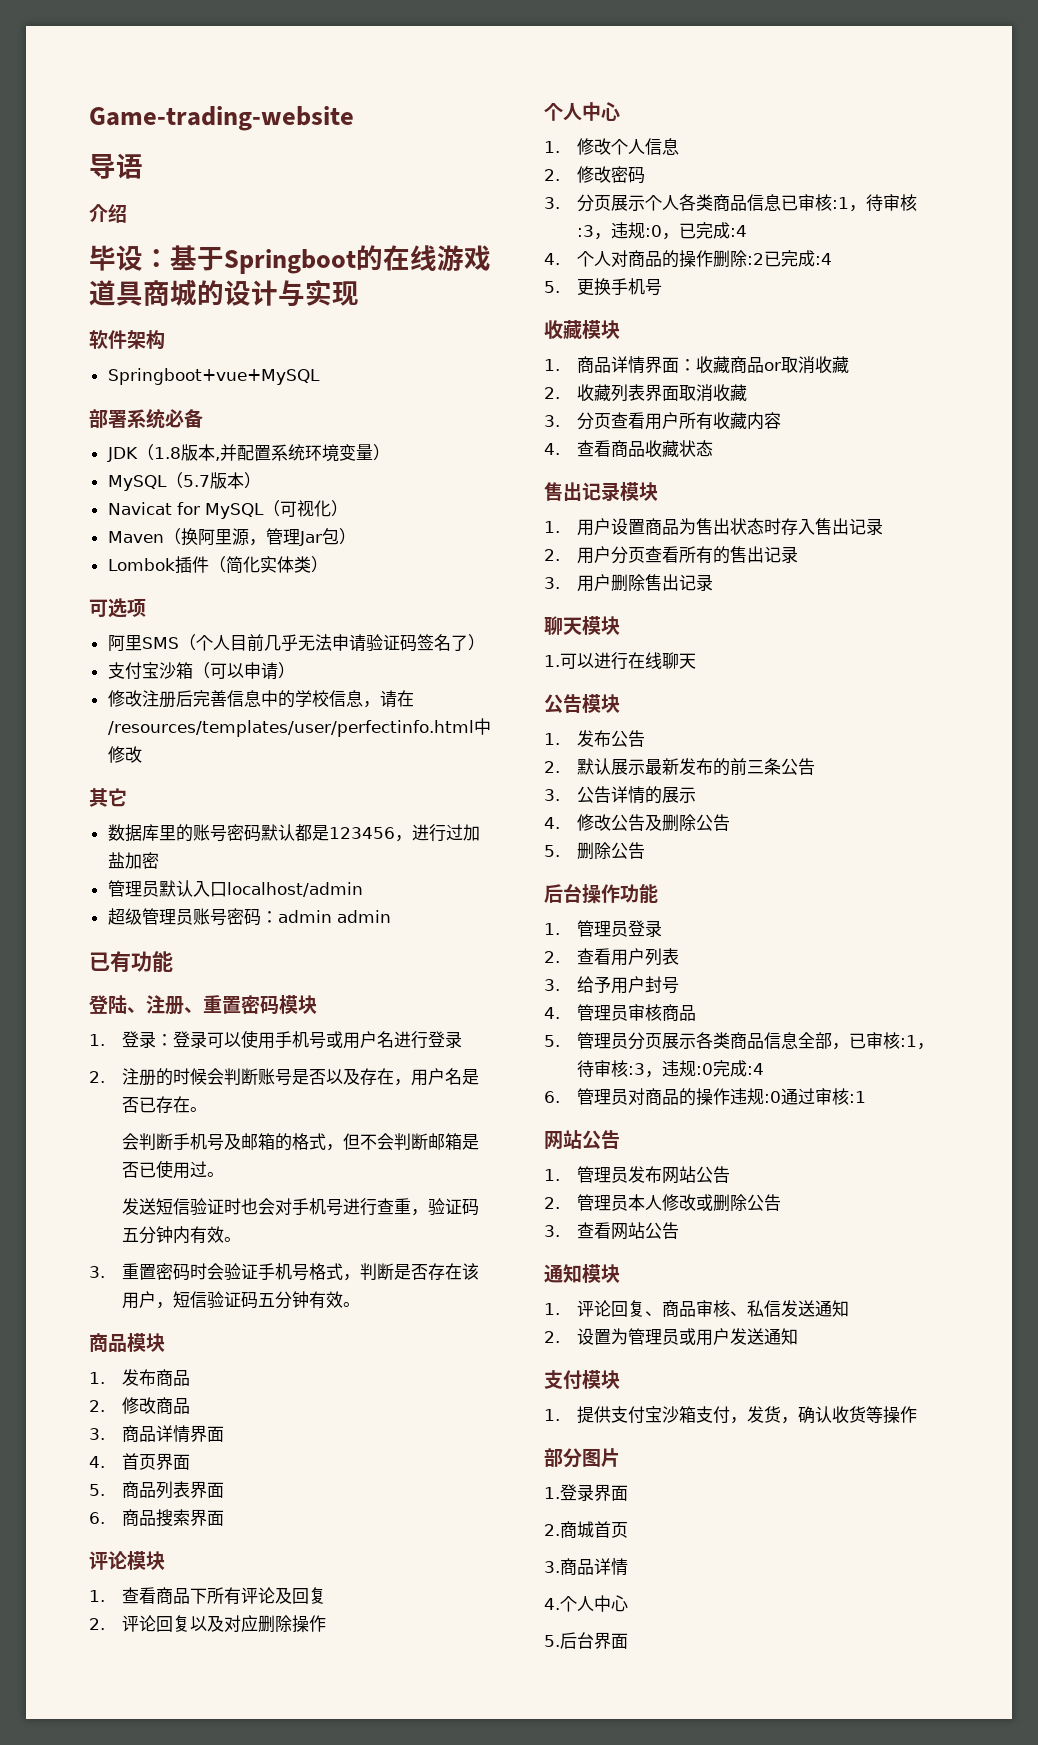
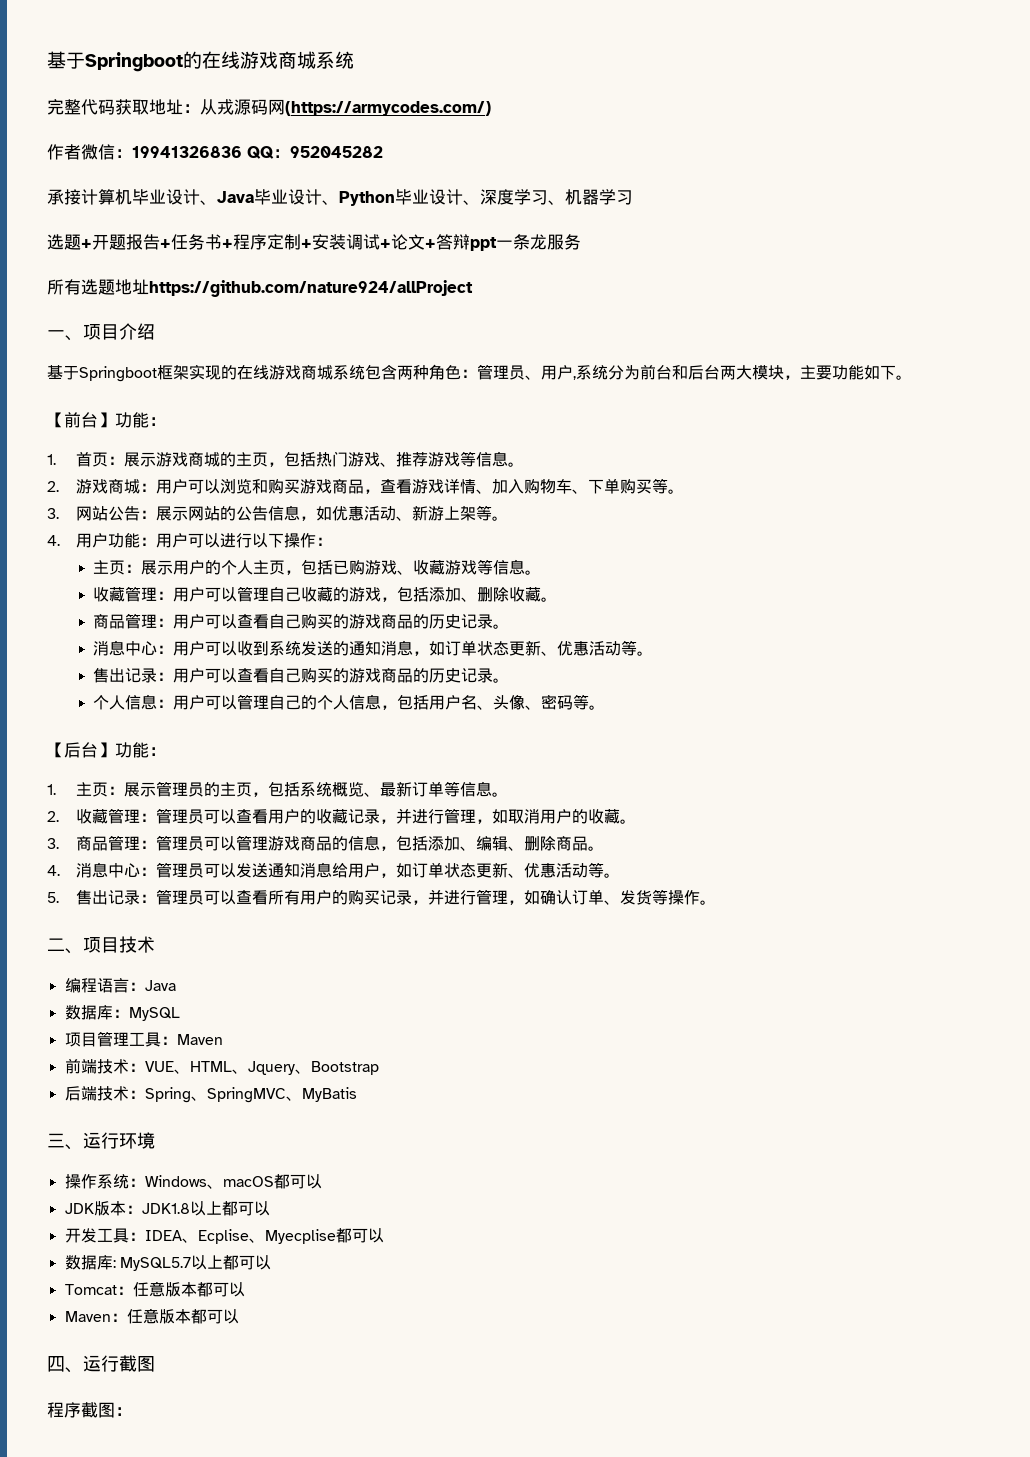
- Game-trading-website
- 导语
- 介绍
- 毕设：基于Springboot的在线游戏道具商城的设计与实现
- 软件架构
- Springboot+vue+MySQL
- 部署系统必备
- JDK（1.8版本,并配置系统环境变量）
- MySQL（5.7版本）
- Navicat for MySQL（可视化）
- Maven（换阿里源，管理Jar包）
- Lombok插件（简化实体类）
- 可选项
- 阿里SMS（个人目前几乎无法申请验证码签名了）
- 支付宝沙箱（可以申请）
- 修改注册后完善信息中的学校信息，请在/resources/templates/user/perfectinfo.html中修改
- 其它
- 数据库里的账号密码默认都是123456，进行过加盐加密
- 管理员默认入口localhost/admin
- 超级管理员账号密码：admin admin
- 已有功能
- 登陆、注册、重置密码模块
- 1.登录：登录可以使用手机号或用户名进行登录
- 2.注册的时候会判断账号是否以及存在，用户名是否已存在。
- 会判断手机号及邮箱的格式，但不会判断邮箱是否已使用过。
- 发送短信验证时也会对手机号进行查重，验证码五分钟内有效。
- 3.重置密码时会验证手机号格式，判断是否存在该用户，短信验证码五分钟有效。
- 商品模块
- 1.发布商品
- 2.修改商品
- 3.商品详情界面
- 4.首页界面
- 5.商品列表界面
- 6.商品搜索界面
- 评论模块
- 1.查看商品下所有评论及回复
- 2.评论回复以及对应删除操作
- 个人中心
- 1.修改个人信息
- 2.修改密码
- 3.分页展示个人各类商品信息已审核:1，待审核:3，违规:0，已完成:4
- 4.个人对商品的操作删除:2已完成:4
- 5.更换手机号
- 收藏模块
- 1.商品详情界面：收藏商品or取消收藏
- 2.收藏列表界面取消收藏
- 3.分页查看用户所有收藏内容
- 4.查看商品收藏状态
- 售出记录模块
- 1.用户设置商品为售出状态时存入售出记录
- 2.用户分页查看所有的售出记录
- 3.用户删除售出记录
- 聊天模块
- 1.可以进行在线聊天
- 公告模块
- 1.发布公告
- 2.默认展示最新发布的前三条公告
- 3.公告详情的展示
- 4.修改公告及删除公告
- 5.删除公告
- 后台操作功能
- 1.管理员登录
- 2.查看用户列表
- 3.给予用户封号
- 4.管理员审核商品
- 5.管理员分页展示各类商品信息全部，已审核:1，待审核:3，违规:0完成:4
- 6.管理员对商品的操作违规:0通过审核:1
- 网站公告
- 1.管理员发布网站公告
- 2.管理员本人修改或删除公告
- 3.查看网站公告
- 通知模块
- 1.评论回复、商品审核、私信发送通知
- 2.设置为管理员或用户发送通知
- 支付模块
- 1.提供支付宝沙箱支付，发货，确认收货等操作
- 部分图片
- 1.登录界面
- 2.商城首页
- 3.商品详情
- 4.个人中心
- 5.后台界面
+ 基于Springboot的在线游戏商城系统
+ 完整代码获取地址：从戎源码网(https://armycodes.com/)
+ 作者微信：19941326836 QQ：952045282
+ 承接计算机毕业设计、Java毕业设计、Python毕业设计、深度学习、机器学习
+ 选题+开题报告+任务书+程序定制+安装调试+论文+答辩ppt一条龙服务
+ 所有选题地址https://github.com/nature924/allProject
+ 一、项目介绍
+ 基于Springboot框架实现的在线游戏商城系统包含两种角色：管理员、用户,系统分为前台和后台两大模块，主要功能如下。
+ 【前台】功能：
+ 1.首页：展示游戏商城的主页，包括热门游戏、推荐游戏等信息。
+ 2.游戏商城：用户可以浏览和购买游戏商品，查看游戏详情、加入购物车、下单购买等。
+ 3.网站公告：展示网站的公告信息，如优惠活动、新游上架等。
+ 4.用户功能：用户可以进行以下操作：
+ 主页：展示用户的个人主页，包括已购游戏、收藏游戏等信息。
+ 收藏管理：用户可以管理自己收藏的游戏，包括添加、删除收藏。
+ 商品管理：用户可以查看自己购买的游戏商品的历史记录。
+ 消息中心：用户可以收到系统发送的通知消息，如订单状态更新、优惠活动等。
+ 售出记录：用户可以查看自己购买的游戏商品的历史记录。
+ 个人信息：用户可以管理自己的个人信息，包括用户名、头像、密码等。
+ 【后台】功能：
+ 1.主页：展示管理员的主页，包括系统概览、最新订单等信息。
+ 2.收藏管理：管理员可以查看用户的收藏记录，并进行管理，如取消用户的收藏。
+ 3.商品管理：管理员可以管理游戏商品的信息，包括添加、编辑、删除商品。
+ 4.消息中心：管理员可以发送通知消息给用户，如订单状态更新、优惠活动等。
+ 5.售出记录：管理员可以查看所有用户的购买记录，并进行管理，如确认订单、发货等操作。
+ 二、项目技术
+ 编程语言：Java
+ 数据库：MySQL
+ 项目管理工具：Maven
+ 前端技术：VUE、HTML、Jquery、Bootstrap
+ 后端技术：Spring、SpringMVC、MyBatis
+ 三、运行环境
+ 操作系统：Windows、macOS都可以
+ JDK版本：JDK1.8以上都可以
+ 开发工具：IDEA、Ecplise、Myecplise都可以
+ 数据库: MySQL5.7以上都可以
+ Tomcat：任意版本都可以
+ Maven：任意版本都可以
+ 四、运行截图
+ 程序截图：

